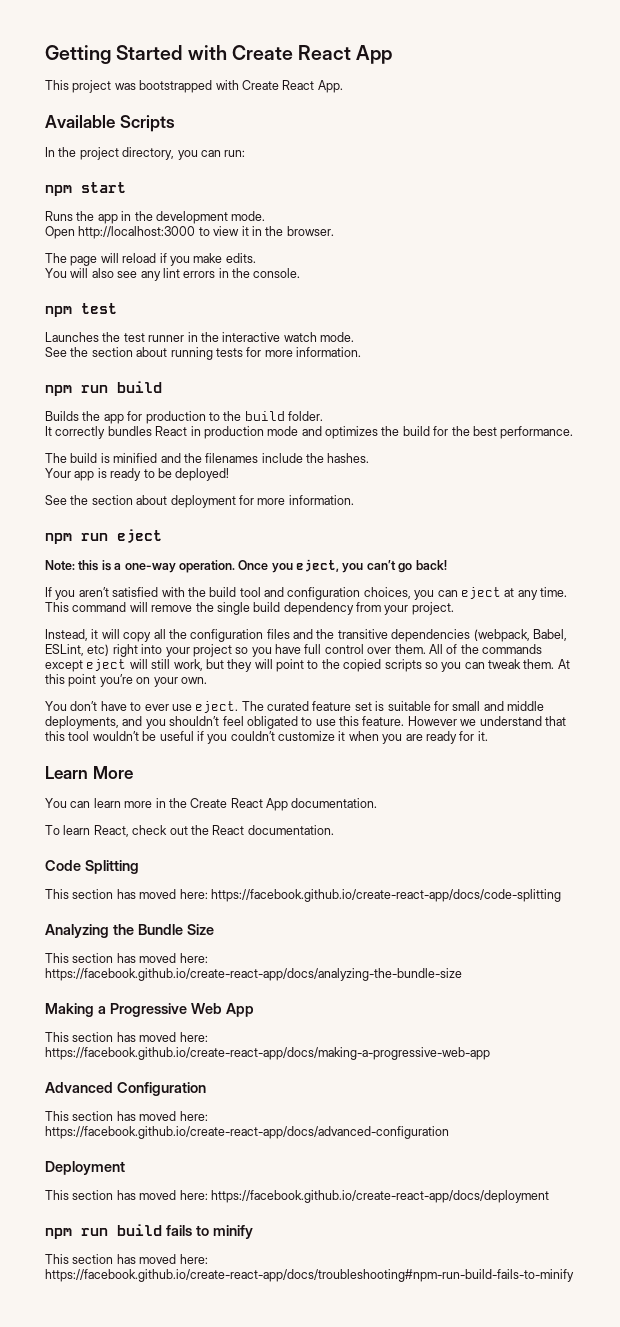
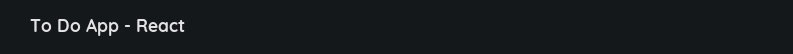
- Getting Started with Create React App
- This project was bootstrapped with Create React App.
- Available Scripts
- In the project directory, you can run:
- npm start
- Runs the app in the development mode.
- Open http://localhost:3000 to view it in the browser.
- The page will reload if you make edits.
- You will also see any lint errors in the console.
- npm test
- Launches the test runner in the interactive watch mode.
- See the section about running tests for more information.
- npm run build
- Builds the app for production to the build folder.
- It correctly bundles React in production mode and optimizes the build for the best performance.
- The build is minified and the filenames include the hashes.
- Your app is ready to be deployed!
- See the section about deployment for more information.
- npm run eject
- Note: this is a one-way operation. Once you eject, you can’t go back!
- If you aren’t satisfied with the build tool and configuration choices, you can eject at any time. This command will remove the single build dependency from your project.
- Instead, it will copy all the configuration files and the transitive dependencies (webpack, Babel, ESLint, etc) right into your project so you have full control over them. All of the commands except eject will still work, but they will point to the copied scripts so you can tweak them. At this point you’re on your own.
- You don’t have to ever use eject. The curated feature set is suitable for small and middle deployments, and you shouldn’t feel obligated to use this feature. However we understand that this tool wouldn’t be useful if you couldn’t customize it when you are ready for it.
- Learn More
- You can learn more in the Create React App documentation.
- To learn React, check out the React documentation.
- Code Splitting
- This section has moved here: https://facebook.github.io/create-react-app/docs/code-splitting
- Analyzing the Bundle Size
- This section has moved here: https://facebook.github.io/create-react-app/docs/analyzing-the-bundle-size
- Making a Progressive Web App
- This section has moved here: https://facebook.github.io/create-react-app/docs/making-a-progressive-web-app
- Advanced Configuration
- This section has moved here: https://facebook.github.io/create-react-app/docs/advanced-configuration
- Deployment
- This section has moved here: https://facebook.github.io/create-react-app/docs/deployment
- npm run build fails to minify
- This section has moved here: https://facebook.github.io/create-react-app/docs/troubleshooting#npm-run-build-fails-to-minify
+ To Do App - React

